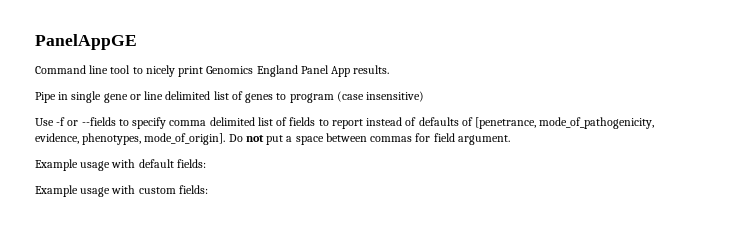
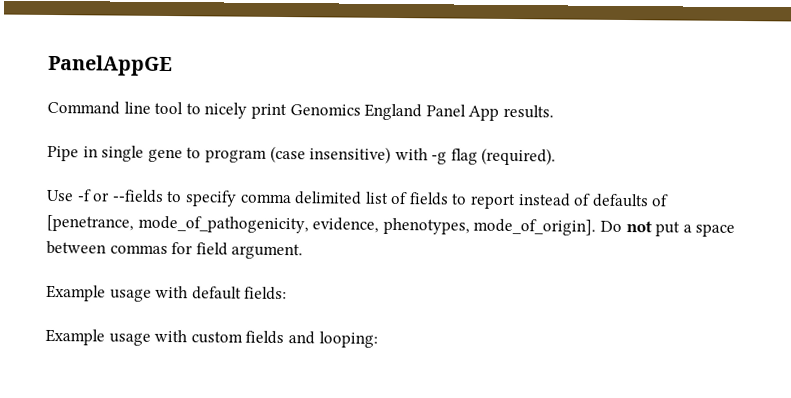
- Pipe in single gene or line delimited list of genes to program (case insensitive)
+ Pipe in single gene to program (case insensitive) with -g flag (required).
- Example usage with custom fields:
+ Example usage with custom fields and looping:

